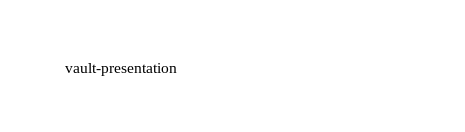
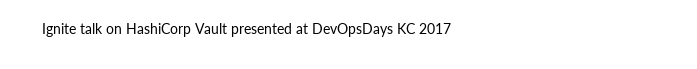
- vault-presentation
+ Ignite talk on HashiCorp Vault presented at DevOpsDays KC 2017

